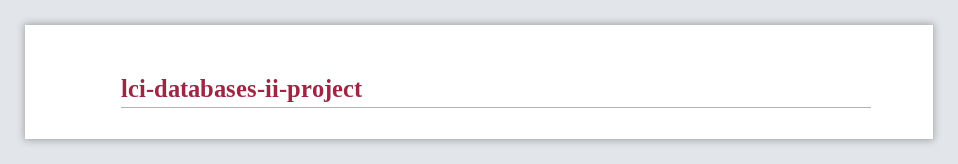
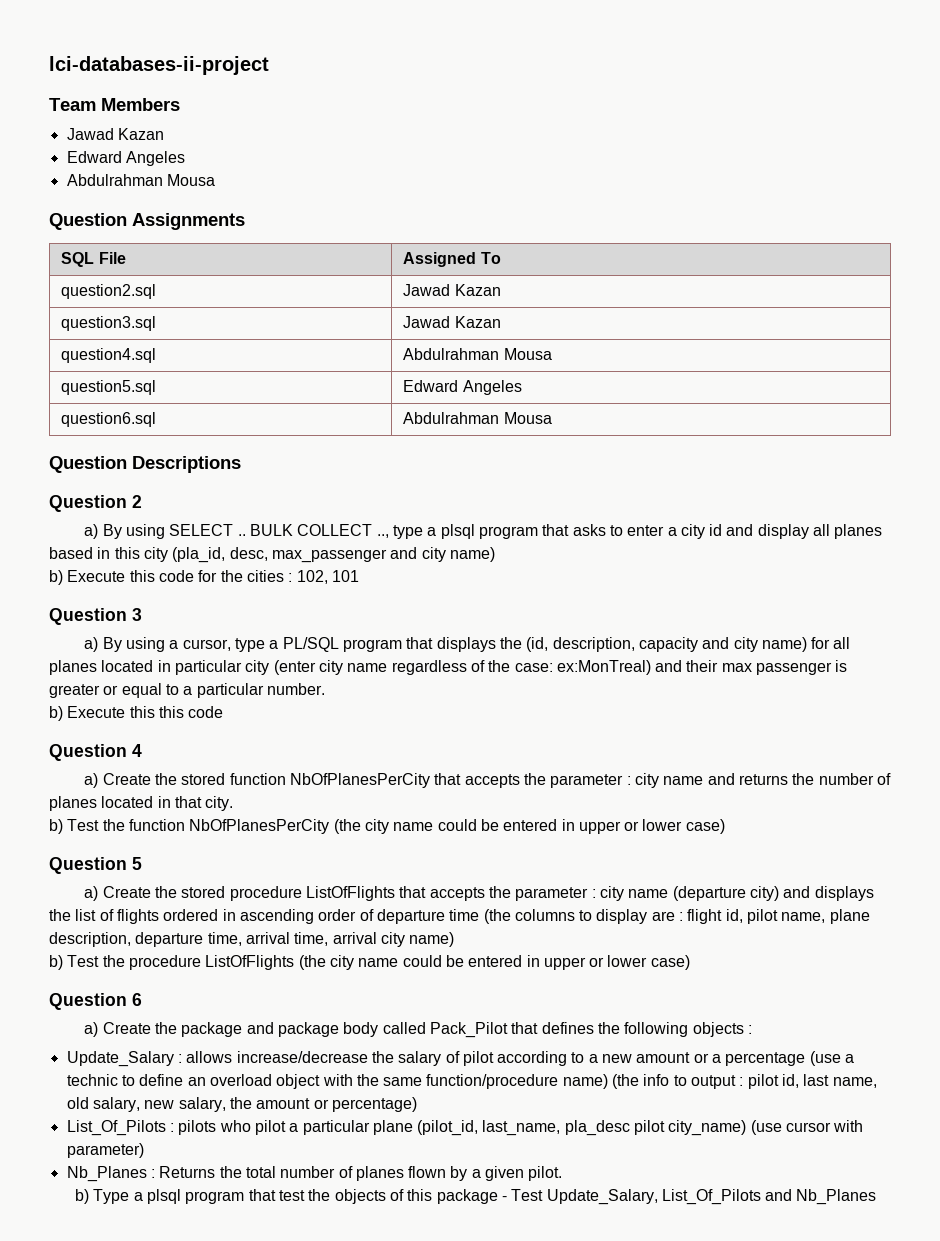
+ Team Members
+ Jawad Kazan
+ Edward Angeles
+ Abdulrahman Mousa
+ Question Assignments
+ SQL File | Assigned To
+ question2.sql | Jawad Kazan
+ question3.sql | Jawad Kazan
+ question4.sql | Abdulrahman Mousa
+ question5.sql | Edward Angeles
+ question6.sql | Abdulrahman Mousa
+ Question Descriptions
+ Question 2
+ a) By using SELECT .. BULK COLLECT .., type a plsql program that asks to enter a city id and display all planes based in this city (pla_id, desc, max_passenger and city name)
+ b) Execute this code for the cities : 102, 101
+ Question 3
+ a) By using a cursor, type a PL/SQL program that displays the (id, description, capacity and city name) for all planes located in particular city (enter city name regardless of the case: ex:MonTreal) and their max passenger is greater or equal to a particular number.
+ b) Execute this this code
+ Question 4
+ a) Create the stored function NbOfPlanesPerCity that accepts the parameter : city name and returns the number of planes located in that city.
+ b) Test the function NbOfPlanesPerCity (the city name could be entered in upper or lower case)
+ Question 5
+ a) Create the stored procedure ListOfFlights that accepts the parameter : city name (departure city) and displays the list of flights ordered in ascending order of departure time (the columns to display are : flight id, pilot name, plane description, departure time, arrival time, arrival city name)
+ b) Test the procedure ListOfFlights (the city name could be entered in upper or lower case)
+ Question 6
+ a) Create the package and package body called Pack_Pilot that defines the following objects :
+ Update_Salary : allows increase/decrease the salary of pilot according to a new amount or a percentage (use a technic to define an overload object with the same function/procedure name) (the info to output : pilot id, last name, old salary, new salary, the amount or percentage)
+ List_Of_Pilots : pilots who pilot a particular plane (pilot_id, last_name, pla_desc pilot city_name) (use cursor with parameter)
+ Nb_Planes : Returns the total number of planes flown by a given pilot.
+ b) Type a plsql program that test the objects of this package - Test Update_Salary, List_Of_Pilots and Nb_Planes

